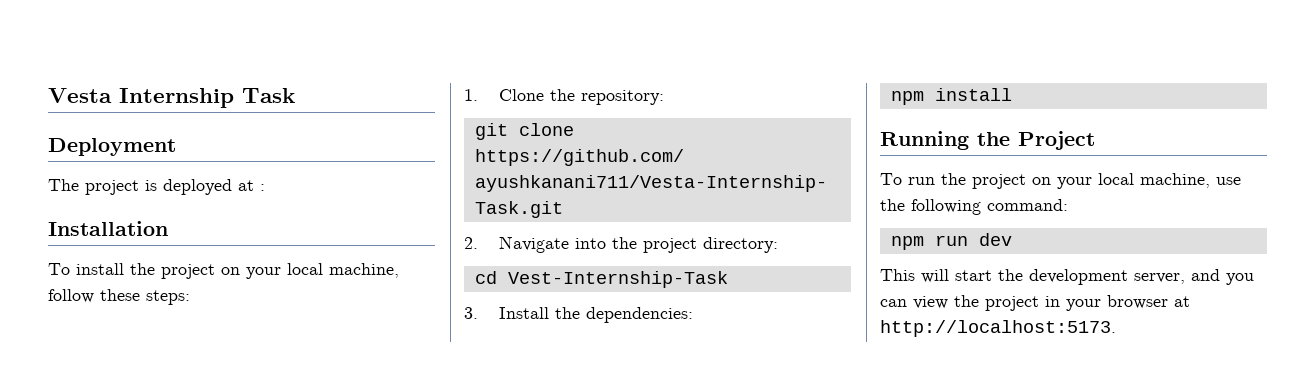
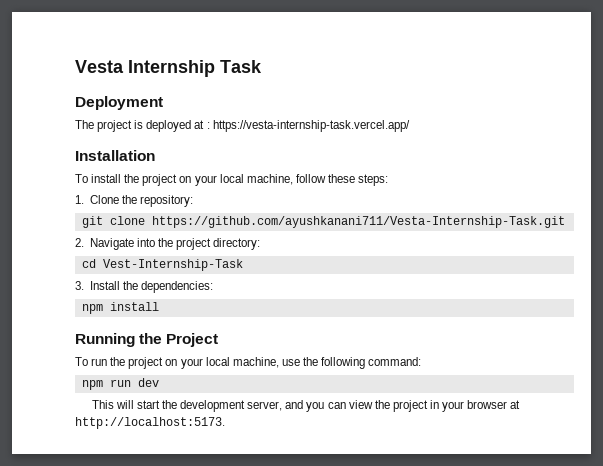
- The project is deployed at :
+ The project is deployed at : https://vesta-internship-task.vercel.app/

